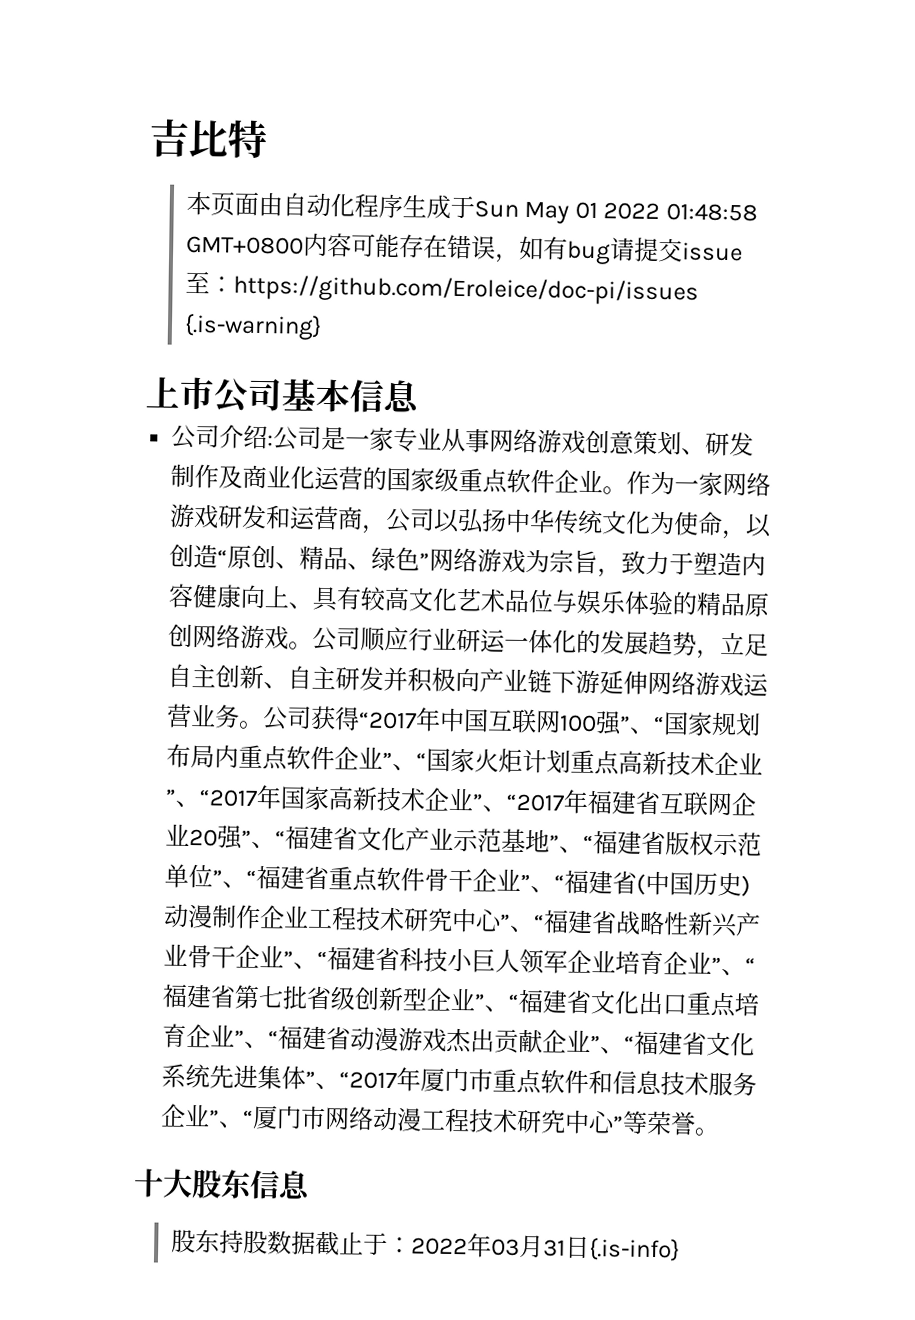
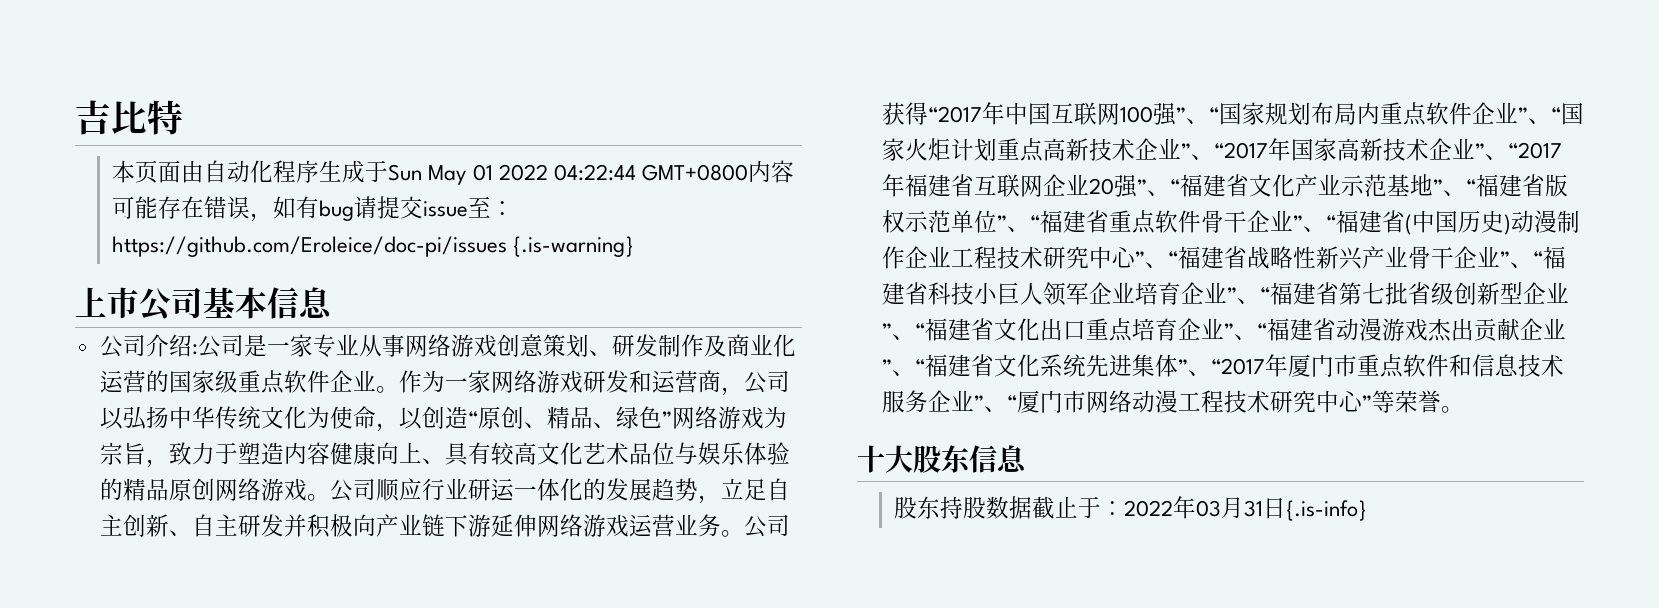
- 本页面由自动化程序生成于Sun May 01 2022 01:48:58 GMT+0800内容可能存在错误，如有bug请提交issue至：https://github.com/Eroleice/doc-pi/issues {.is-warning}
+ 本页面由自动化程序生成于Sun May 01 2022 04:22:44 GMT+0800内容可能存在错误，如有bug请提交issue至：https://github.com/Eroleice/doc-pi/issues {.is-warning}

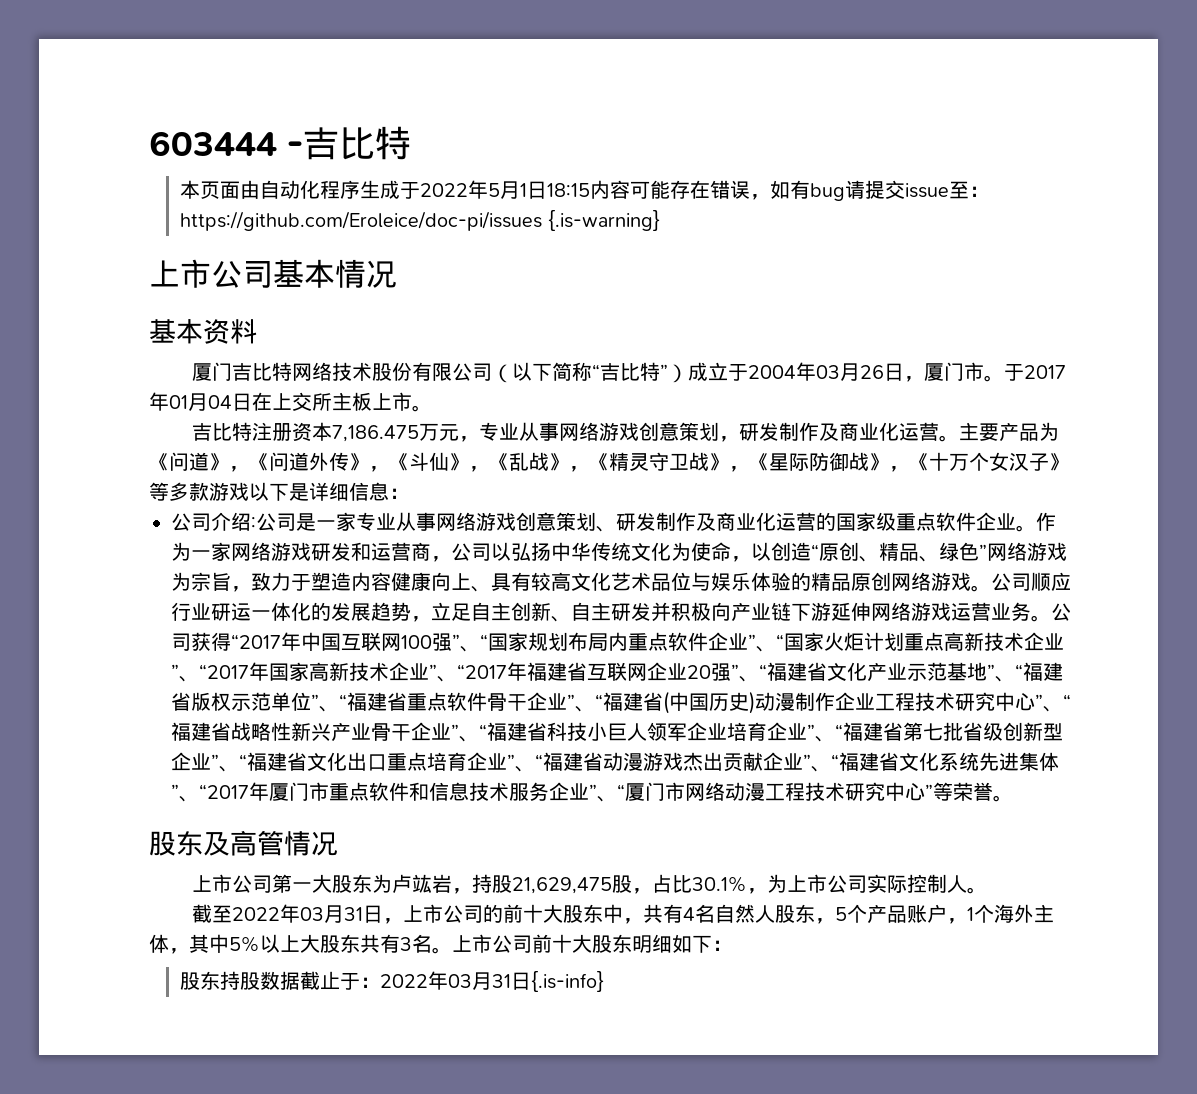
- 吉比特
+ 603444 -吉比特
- 本页面由自动化程序生成于Sun May 01 2022 04:22:44 GMT+0800内容可能存在错误，如有bug请提交issue至：https://github.com/Eroleice/doc-pi/issues {.is-warning}
+ 本页面由自动化程序生成于2022年5月1日18:15内容可能存在错误，如有bug请提交issue至：https://github.com/Eroleice/doc-pi/issues {.is-warning}
- 上市公司基本信息
+ 上市公司基本情况
+ 基本资料
+ 厦门吉比特网络技术股份有限公司（以下简称“吉比特”）成立于2004年03月26日，厦门市。于2017年01月04日在上交所主板上市。
+ 吉比特注册资本7,186.475万元，专业从事网络游戏创意策划，研发制作及商业化运营。主要产品为《问道》，《问道外传》，《斗仙》，《乱战》，《精灵守卫战》，《星际防御战》，《十万个女汉子》等多款游戏以下是详细信息：
- 十大股东信息
+ 股东及高管情况
+ 上市公司第一大股东为卢竑岩，持股21,629,475股，占比30.1%，为上市公司实际控制人。
+ 截至2022年03月31日，上市公司的前十大股东中，共有4名自然人股东，5个产品账户，1个海外主体，其中5%以上大股东共有3名。上市公司前十大股东明细如下：

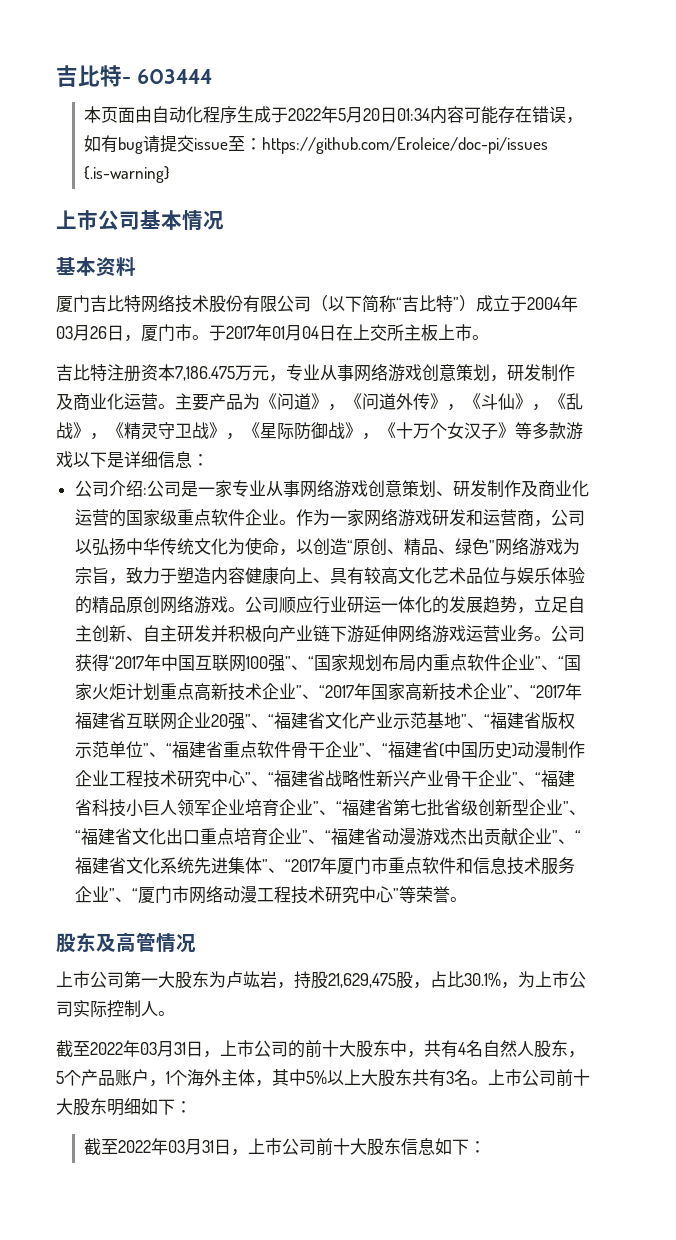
- 603444 -吉比特
+ 吉比特- 603444
- 本页面由自动化程序生成于2022年5月1日18:15内容可能存在错误，如有bug请提交issue至：https://github.com/Eroleice/doc-pi/issues {.is-warning}
+ 本页面由自动化程序生成于2022年5月20日01:34内容可能存在错误，如有bug请提交issue至：https://github.com/Eroleice/doc-pi/issues {.is-warning}
- 股东持股数据截止于：2022年03月31日{.is-info}
+ 截至2022年03月31日，上市公司前十大股东信息如下：

